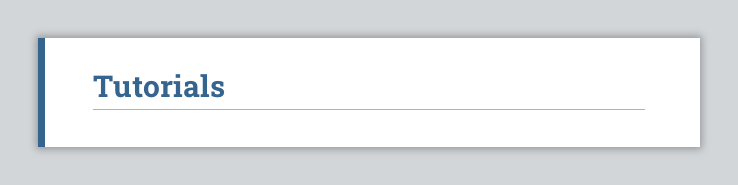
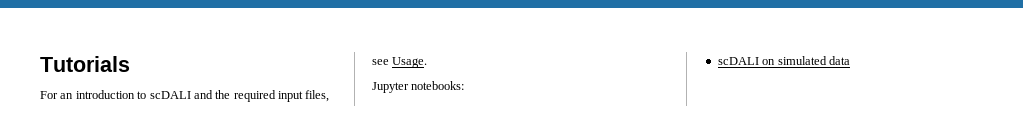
+ For an introduction to scDALI and the required input files, see Usage.
+ Jupyter notebooks:
+ scDALI on simulated data

